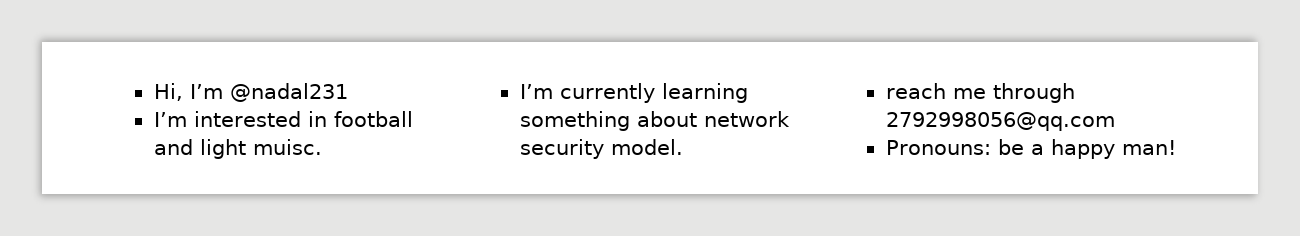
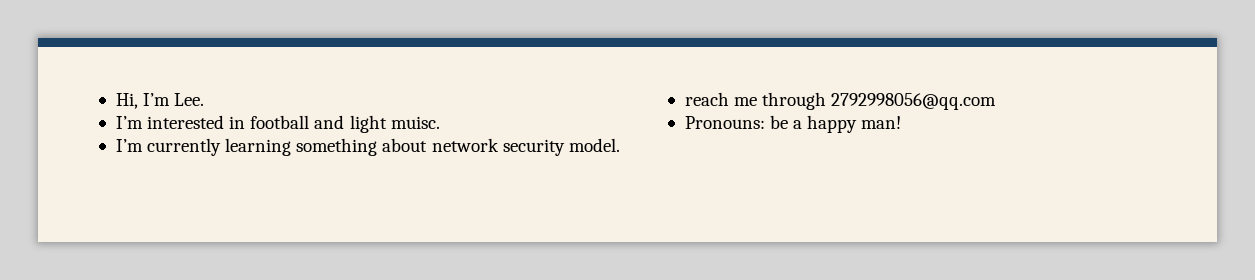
- Hi, I’m @nadal231
+ Hi, I’m Lee.

